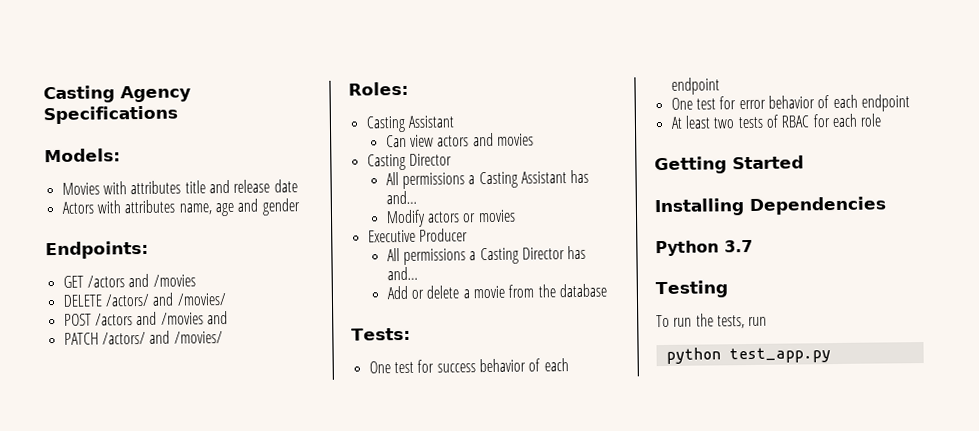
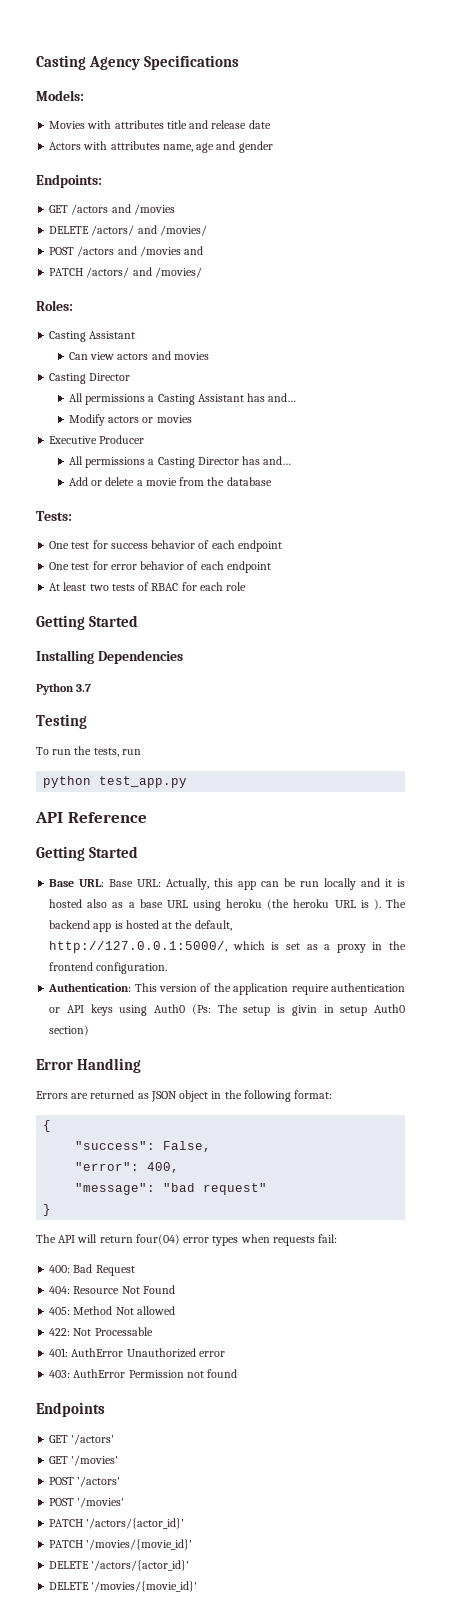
+ API Reference
+ Getting Started
+ Base URL: Base URL: Actually, this app can be run locally and it is hosted also as a base URL using heroku (the heroku URL is ). The backend app is hosted at the default, http://127.0.0.1:5000/, which is set as a proxy in the frontend configuration.
+ Authentication: This version of the application require authentication or API keys using Auth0 (Ps: The setup is givin in setup Auth0 section)
+ Error Handling
+ Errors are returned as JSON object in the following format:
+ {
+ "success": False,
+ "error": 400,
+ "message": "bad request"
+ }
+ The API will return four(04) error types when requests fail:
+ 400: Bad Request
+ 404: Resource Not Found
+ 405: Method Not allowed
+ 422: Not Processable
+ 401: AuthError Unauthorized error
+ 403: AuthError Permission not found
+ Endpoints
+ GET '/actors'
+ GET '/movies'
+ POST '/actors'
+ POST '/movies'
+ PATCH '/actors/{actor_id}'
+ PATCH '/movies/{movie_id}'
+ DELETE '/actors/{actor_id}'
+ DELETE '/movies/{movie_id}'

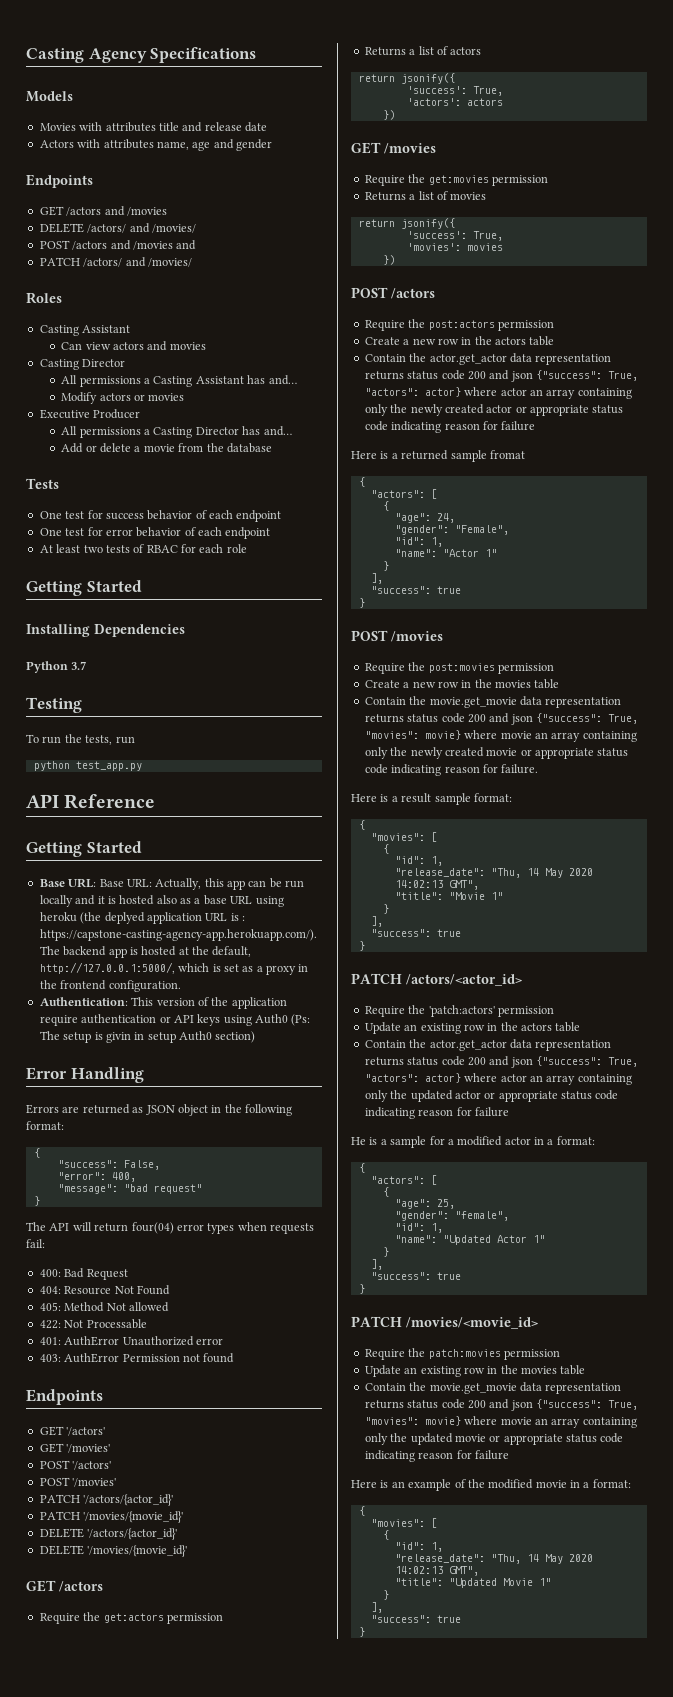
- Models:
+ Models
  Actors with attributes name, age and gender
- Endpoints:
+ Endpoints
- Roles:
+ Roles
- Tests:
+ Tests
- Base URL: Base URL: Actually, this app can be run locally and it is hosted also as a base URL using heroku (the heroku URL is ). The backend app is hosted at the default, http://127.0.0.1:5000/, which is set as a proxy in the frontend configuration.
+ Base URL: Base URL: Actually, this app can be run locally and it is hosted also as a base URL using heroku (the deplyed application URL is : https://capstone-casting-agency-app.herokuapp.com/). The backend app is hosted at the default, http://127.0.0.1:5000/, which is set as a proxy in the frontend configuration.
  DELETE '/movies/{movie_id}'
+ GET /actors
+ Require the get:actors permission
+ Returns a list of actors
+ return jsonify({
+ 'success': True,
+ 'actors': actors
+ })
+ GET /movies
+ Require the get:movies permission
+ Returns a list of movies
+ return jsonify({
+ 'success': True,
+ 'movies': movies
+ })
+ POST /actors
+ Require the post:actors permission
+ Create a new row in the actors table
+ Contain the actor.get_actor data representation returns status code 200 and json {"success": True, "actors": actor} where actor an array containing only the newly created actor or appropriate status code indicating reason for failure
+ Here is a returned sample fromat
+ {
+ "actors": [
+ {
+ "age": 24,
+ "gender": "Female",
+ "id": 1,
+ "name": "Actor 1"
+ }
+ ],
+ "success": true
+ }
+ POST /movies
+ Require the post:movies permission
+ Create a new row in the movies table
+ Contain the movie.get_movie data representation returns status code 200 and json {"success": True, "movies": movie} where movie an array containing only the newly created movie or appropriate status code indicating reason for failure.
+ Here is a result sample format:
+ {
+ "movies": [
+ {
+ "id": 1,
+ "release_date": "Thu, 14 May 2020 14:02:13 GMT",
+ "title": "Movie 1"
+ }
+ ],
+ "success": true
+ }
+ PATCH /actors/<actor_id>
+ Require the 'patch:actors' permission
+ Update an existing row in the actors table
+ Contain the actor.get_actor data representation returns status code 200 and json {"success": True, "actors": actor} where actor an array containing only the updated actor or appropriate status code indicating reason for failure
+ He is a sample for a modified actor in a format:
+ {
+ "actors": [
+ {
+ "age": 25,
+ "gender": "female",
+ "id": 1,
+ "name": "Updated Actor 1"
+ }
+ ],
+ "success": true
+ }
+ PATCH /movies/<movie_id>
+ Require the patch:movies permission
+ Update an existing row in the movies table
+ Contain the movie.get_movie data representation returns status code 200 and json {"success": True, "movies": movie} where movie an array containing only the updated movie or appropriate status code indicating reason for failure
+ Here is an example of the modified movie in a format:
+ {
+ "movies": [
+ {
+ "id": 1,
+ "release_date": "Thu, 14 May 2020 14:02:13 GMT",
+ "title": "Updated Movie 1"
+ }
+ ],
+ "success": true
+ }

